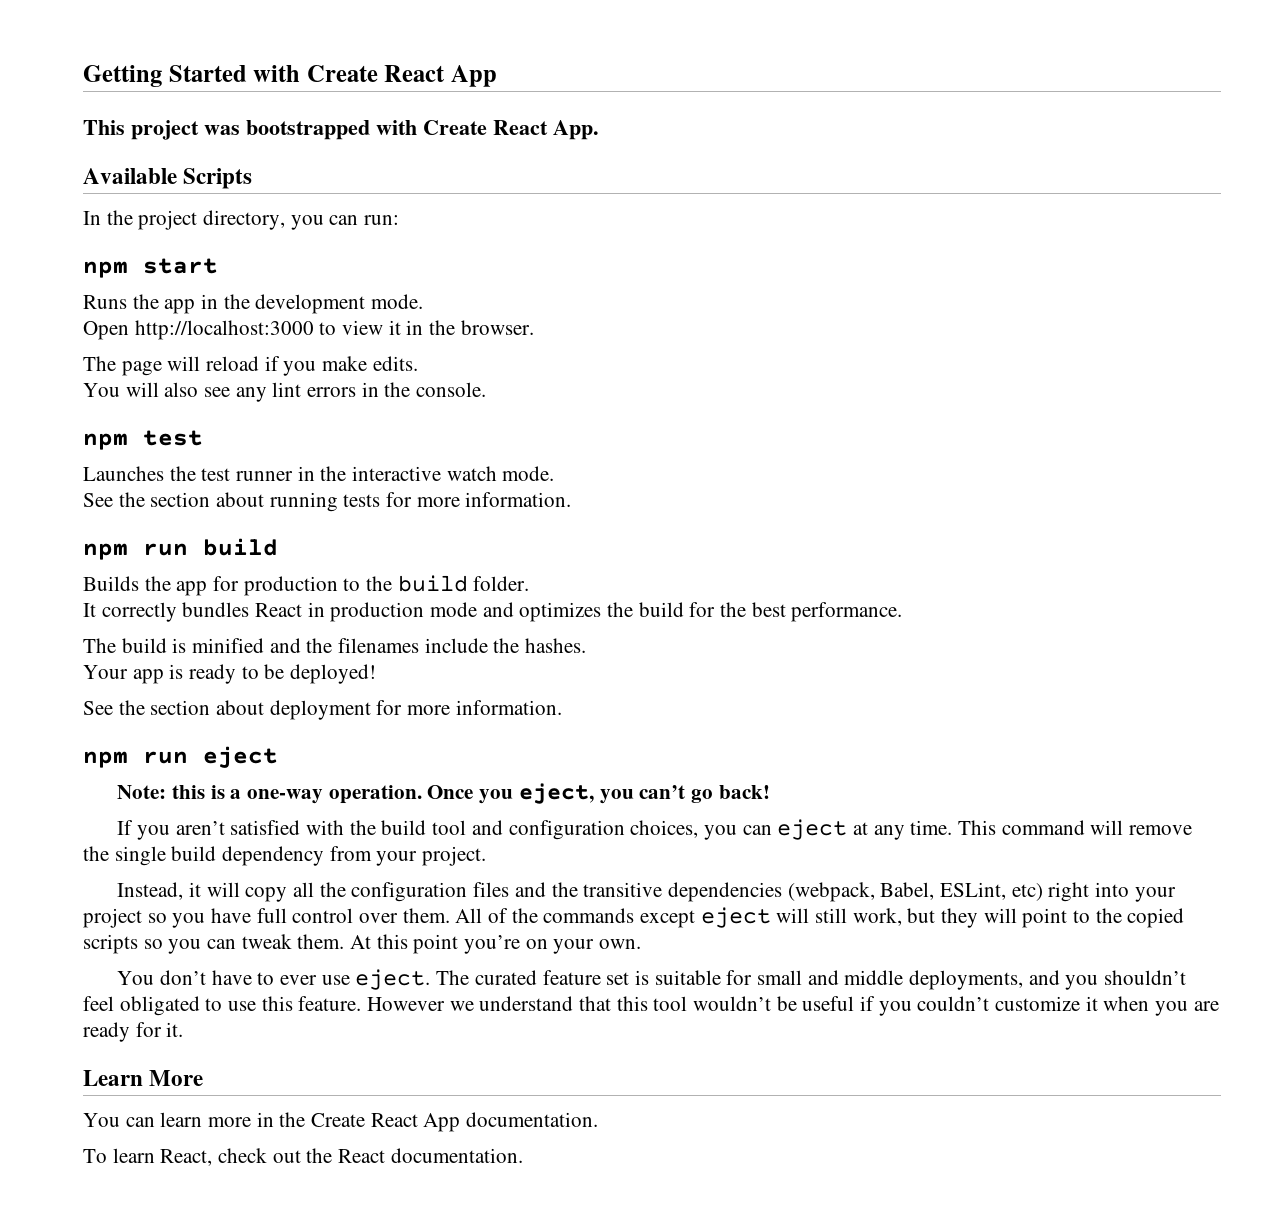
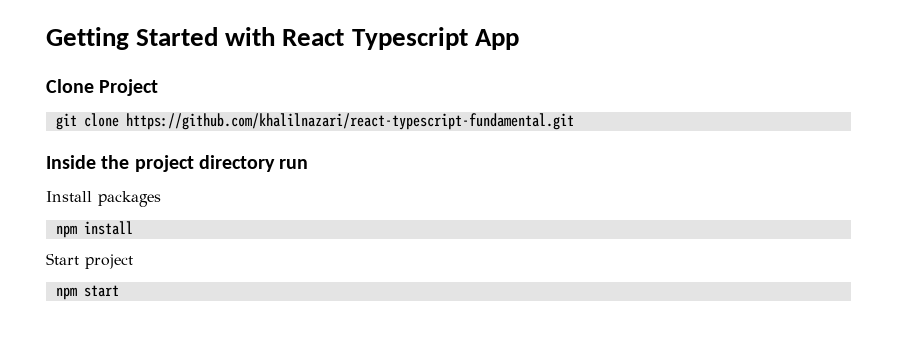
- Getting Started with Create React App
+ Getting Started with React Typescript App
- This project was bootstrapped with Create React App.
- Available Scripts
- In the project directory, you can run:
+ Clone Project
+ git clone https://github.com/khalilnazari/react-typescript-fundamental.git
+ Inside the project directory run
+ Install packages
+ npm install
+ Start project
  npm start
- Runs the app in the development mode.
- Open http://localhost:3000 to view it in the browser.
- The page will reload if you make edits.
- You will also see any lint errors in the console.
- npm test
- Launches the test runner in the interactive watch mode.
- See the section about running tests for more information.
- npm run build
- Builds the app for production to the build folder.
- It correctly bundles React in production mode and optimizes the build for the best performance.
- The build is minified and the filenames include the hashes.
- Your app is ready to be deployed!
- See the section about deployment for more information.
- npm run eject
- Note: this is a one-way operation. Once you eject, you can’t go back!
- If you aren’t satisfied with the build tool and configuration choices, you can eject at any time. This command will remove the single build dependency from your project.
- Instead, it will copy all the configuration files and the transitive dependencies (webpack, Babel, ESLint, etc) right into your project so you have full control over them. All of the commands except eject will still work, but they will point to the copied scripts so you can tweak them. At this point you’re on your own.
- You don’t have to ever use eject. The curated feature set is suitable for small and middle deployments, and you shouldn’t feel obligated to use this feature. However we understand that this tool wouldn’t be useful if you couldn’t customize it when you are ready for it.
- Learn More
- You can learn more in the Create React App documentation.
- To learn React, check out the React documentation.

